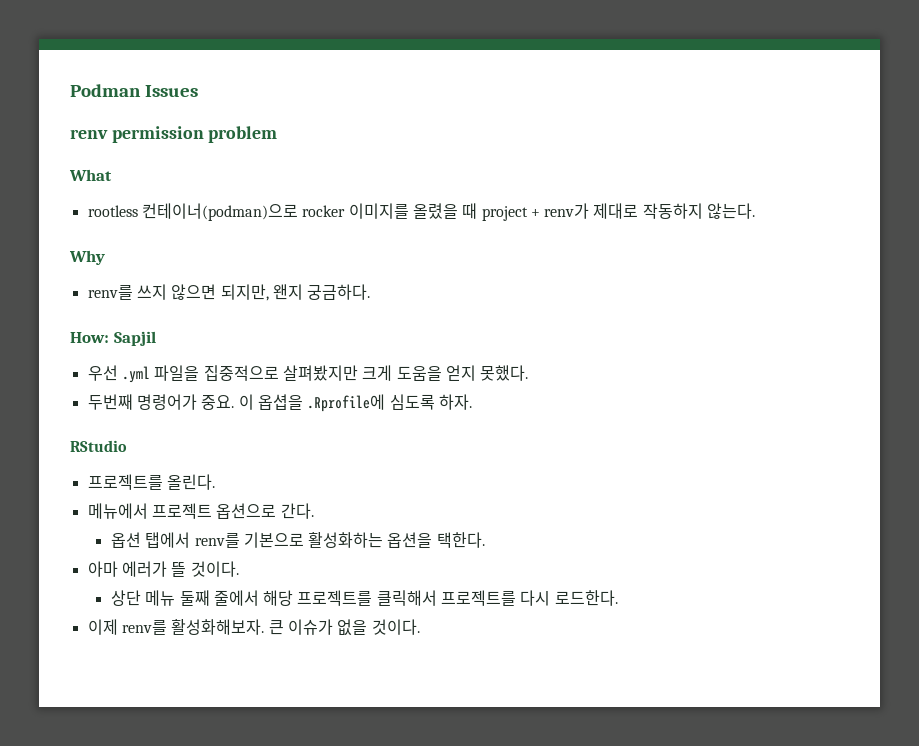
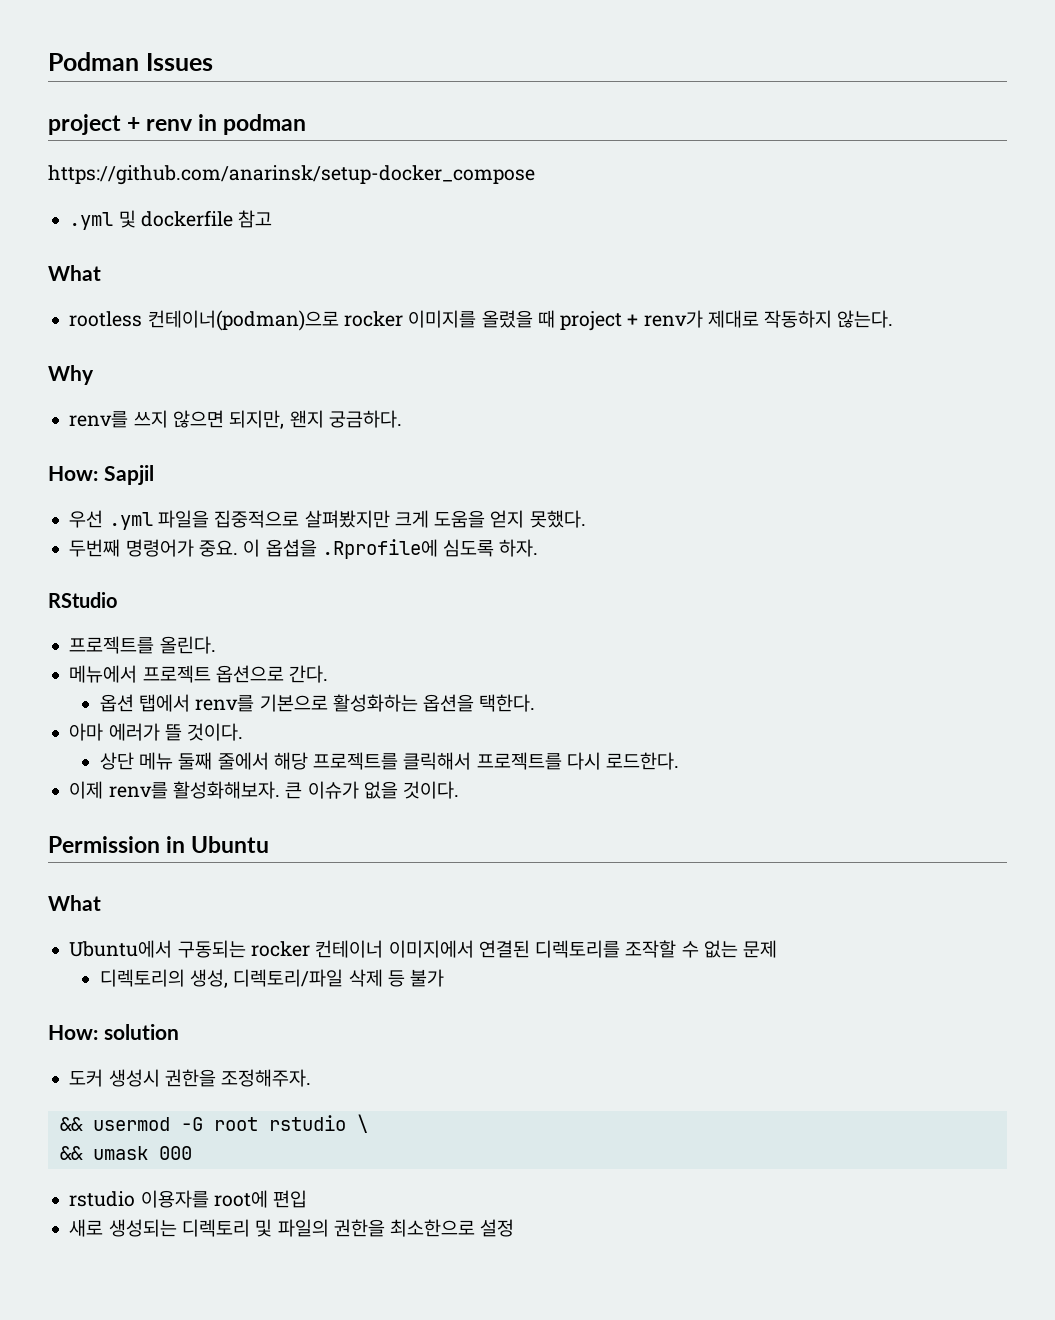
- renv permission problem
+ project + renv in podman
+ https://github.com/anarinsk/setup-docker_compose
+ .yml 및 dockerfile 참고
+ Permission in Ubuntu
+ What
+ Ubuntu에서 구동되는 rocker 컨테이너 이미지에서 연결된 디렉토리를 조작할 수 없는 문제
+ 디렉토리의 생성, 디렉토리/파일 삭제 등 불가
+ How: solution
+ 도커 생성시 권한을 조정해주자.
+ && usermod -G root rstudio \
+ && umask 000
+ rstudio 이용자를 root에 편입
+ 새로 생성되는 디렉토리 및 파일의 권한을 최소한으로 설정

